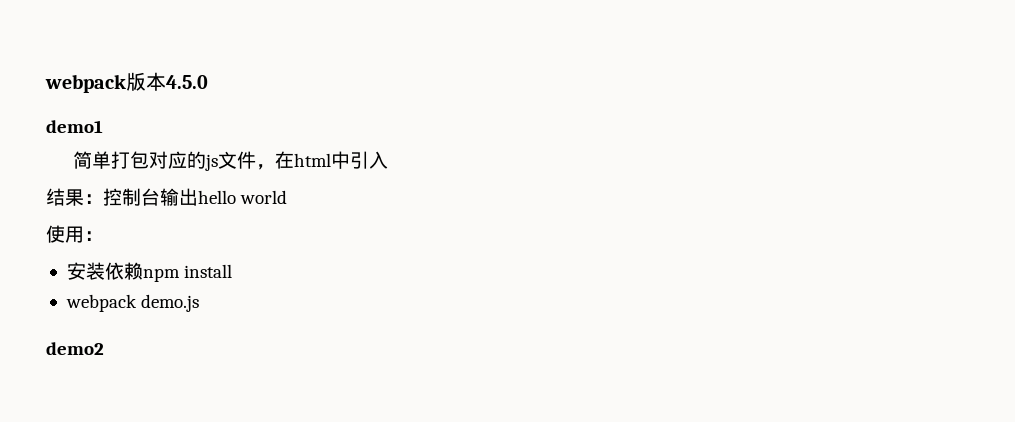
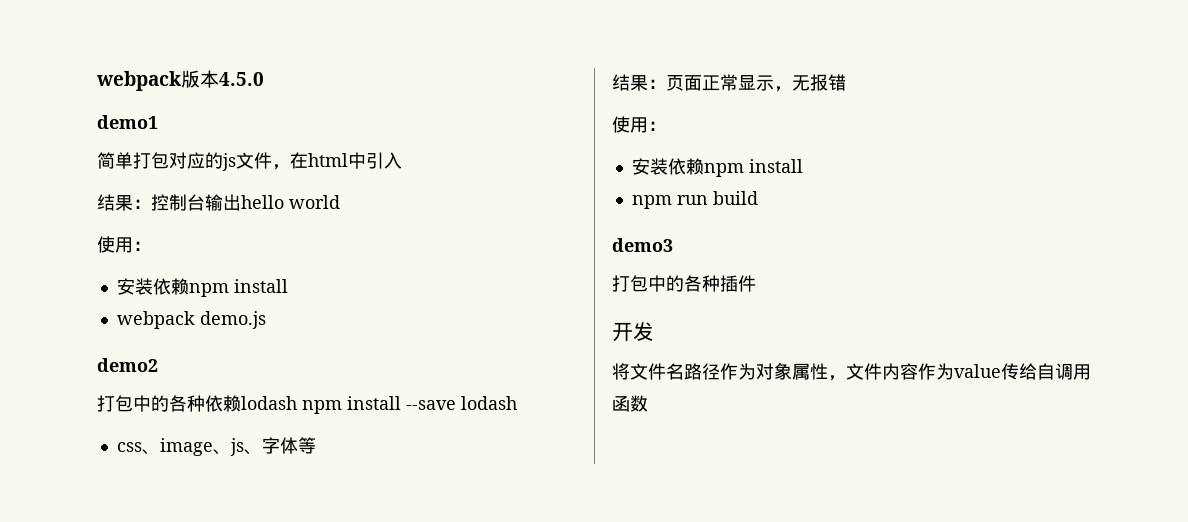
+ 打包中的各种依赖lodash npm install --save lodash
+ css、image、js、字体等
+ 结果：页面正常显示，无报错
+ 使用：
+ 安装依赖npm install
+ npm run build
+ demo3
+ 打包中的各种插件
+ 开发
+ 将文件名路径作为对象属性，文件内容作为value传给自调用函数

